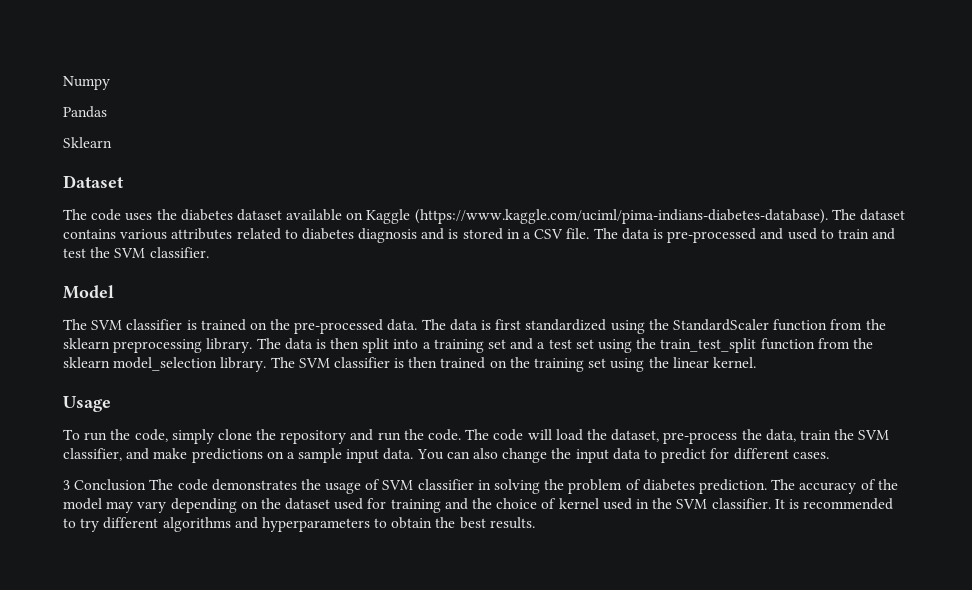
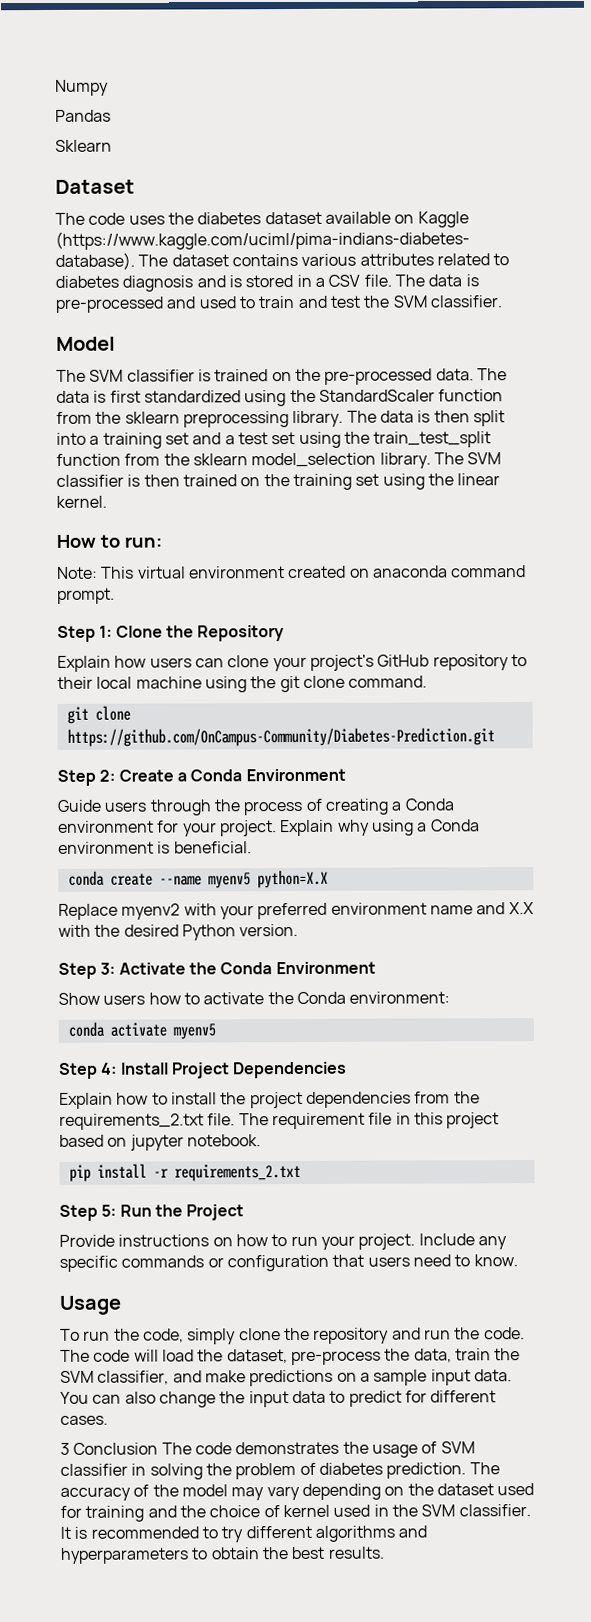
+ How to run:
+ Note: This virtual environment created on anaconda command prompt.
+ Step 1: Clone the Repository
+ Explain how users can clone your project's GitHub repository to their local machine using the git clone command.
+ git clone https://github.com/OnCampus-Community/Diabetes-Prediction.git
+ Step 2: Create a Conda Environment
+ Guide users through the process of creating a Conda environment for your project. Explain why using a Conda environment is beneficial.
+ conda create --name myenv5 python=X.X
+ Replace myenv2 with your preferred environment name and X.X with the desired Python version.
+ Step 3: Activate the Conda Environment
+ Show users how to activate the Conda environment:
+ conda activate myenv5
+ Step 4: Install Project Dependencies
+ Explain how to install the project dependencies from the requirements_2.txt file. The requirement file in this project based on jupyter notebook.
+ pip install -r requirements_2.txt
+ Step 5: Run the Project
+ Provide instructions on how to run your project. Include any specific commands or configuration that users need to know.

